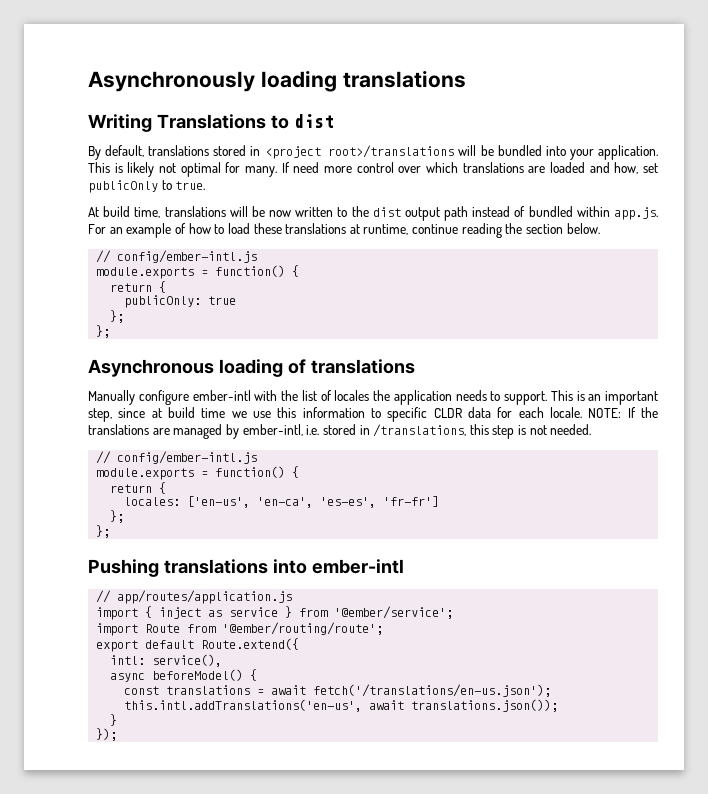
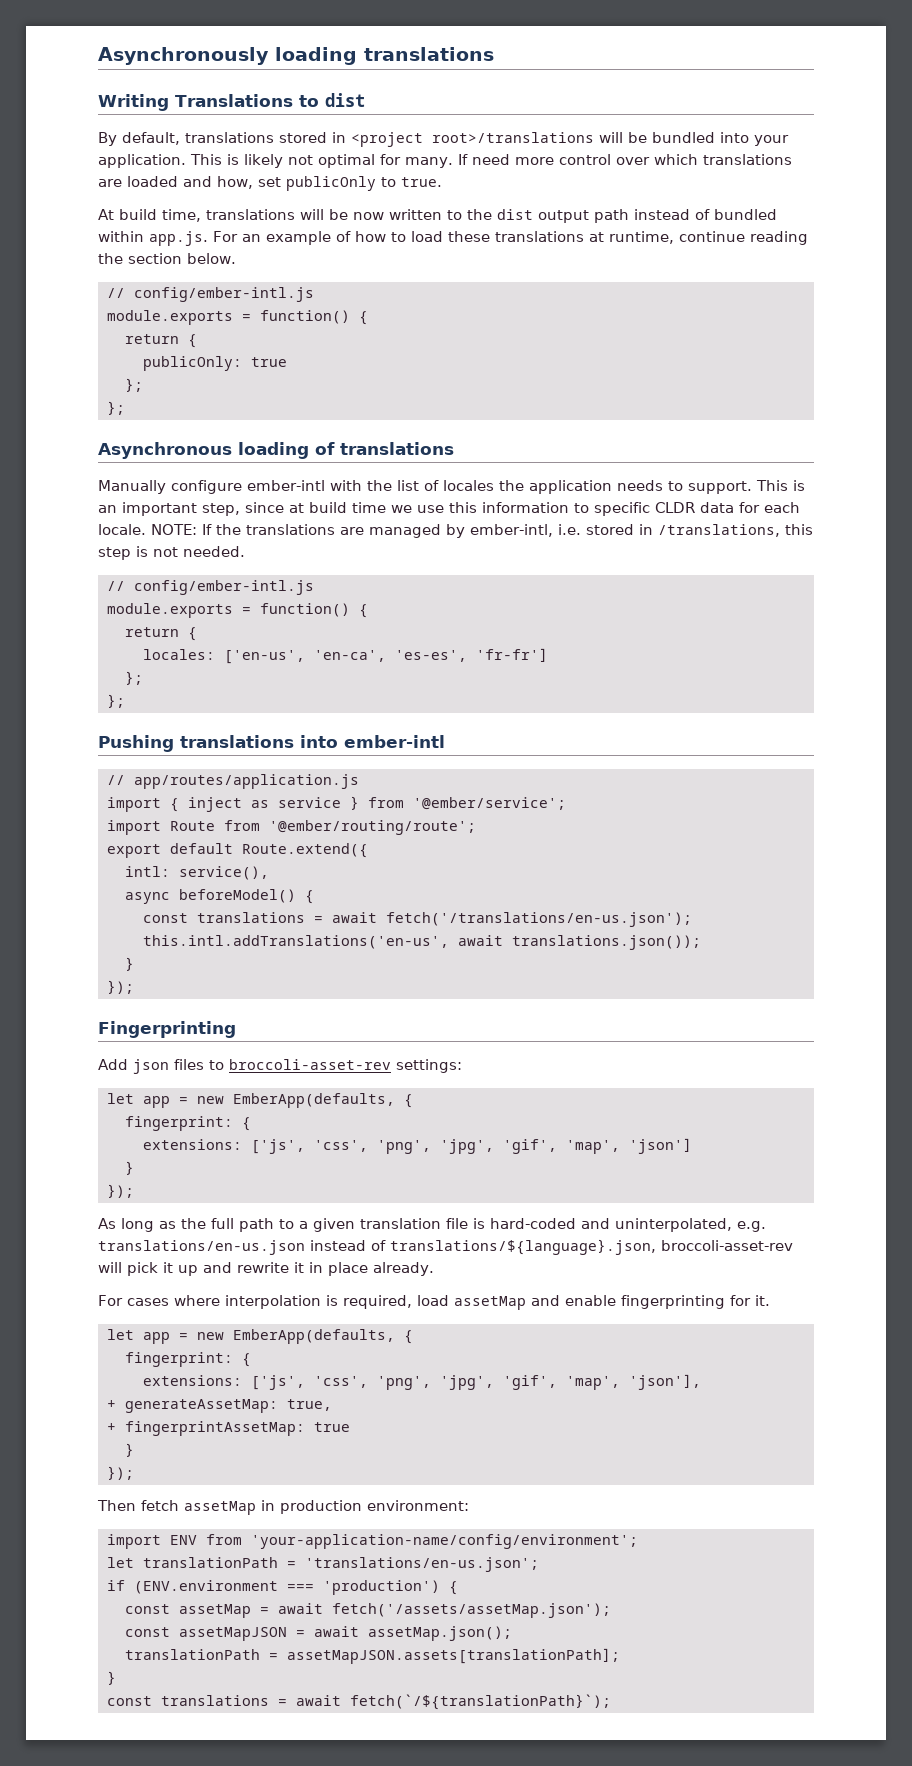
+ Fingerprinting
+ Add json files to broccoli-asset-rev settings:
+ let app = new EmberApp(defaults, {
+ fingerprint: {
+ extensions: ['js', 'css', 'png', 'jpg', 'gif', 'map', 'json']
+ }
+ });
+ As long as the full path to a given translation file is hard-coded and uninterpolated, e.g. translations/en-us.json instead of translations/${language}.json, broccoli-asset-rev will pick it up and rewrite it in place already.
+ For cases where interpolation is required, load assetMap and enable fingerprinting for it.
+ let app = new EmberApp(defaults, {
+ fingerprint: {
+ extensions: ['js', 'css', 'png', 'jpg', 'gif', 'map', 'json'],
+ + generateAssetMap: true,
+ + fingerprintAssetMap: true
+ }
+ });
+ Then fetch assetMap in production environment:
+ import ENV from 'your-application-name/config/environment';
+ let translationPath = 'translations/en-us.json';
+ if (ENV.environment === 'production') {
+ const assetMap = await fetch('/assets/assetMap.json');
+ const assetMapJSON = await assetMap.json();
+ translationPath = assetMapJSON.assets[translationPath];
+ }
+ const translations = await fetch(`/${translationPath}`);

